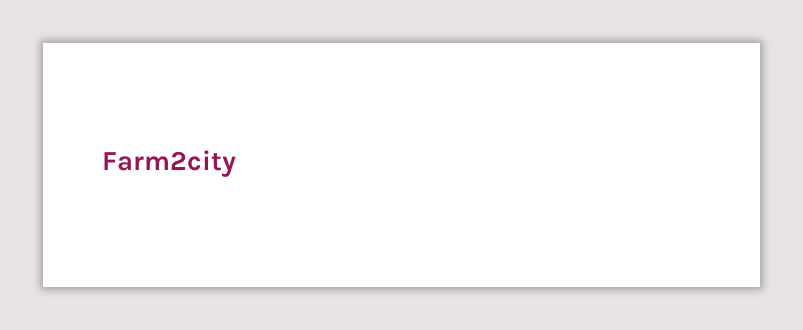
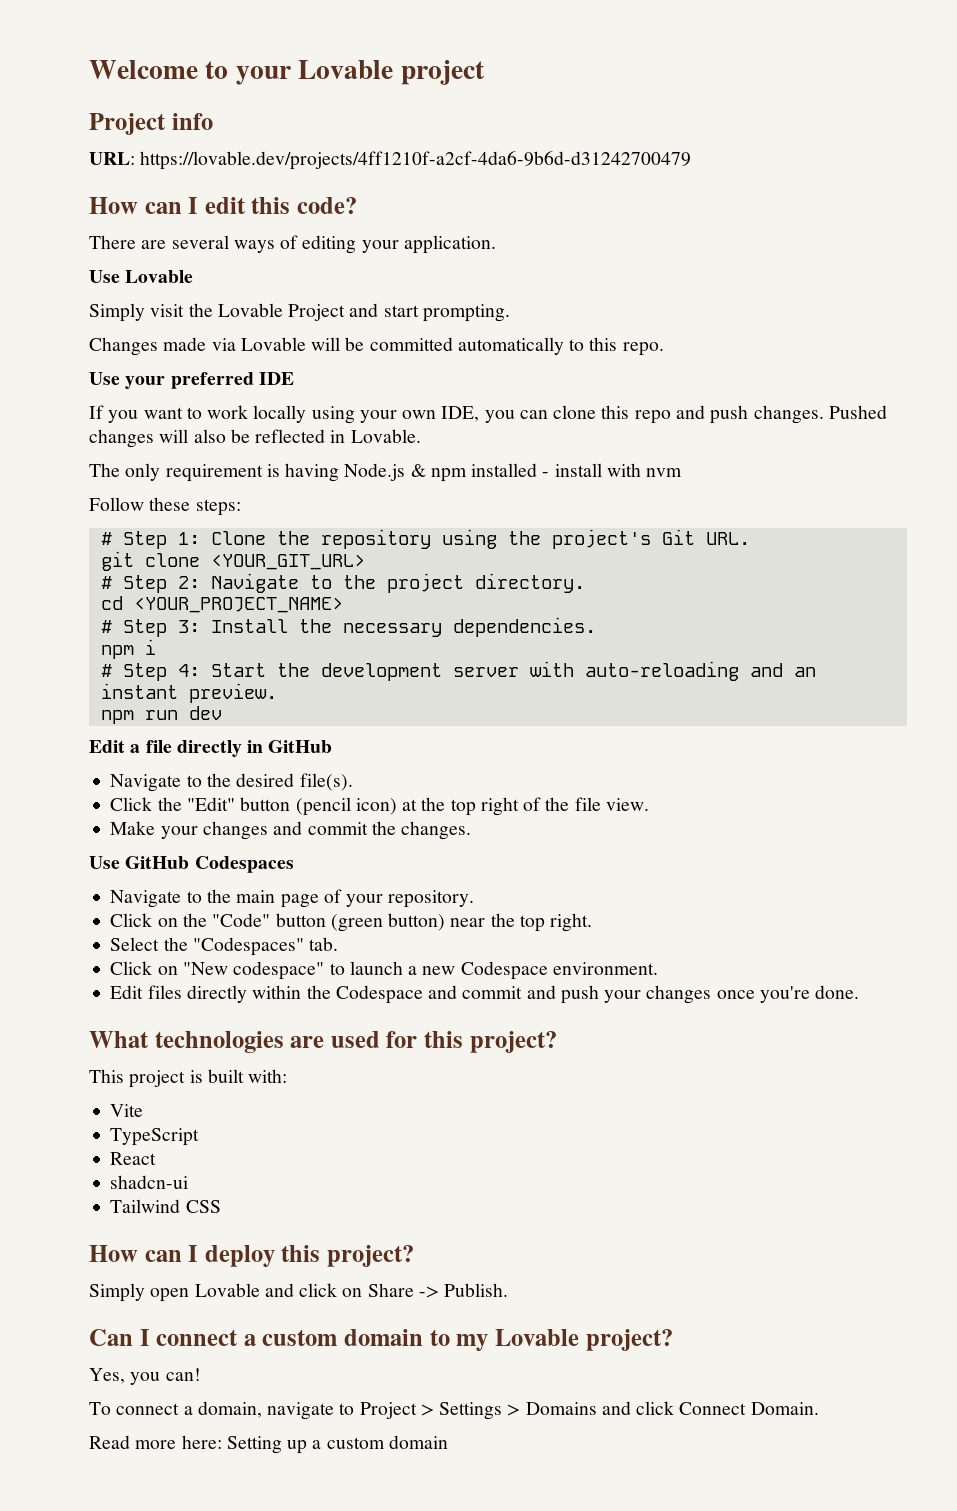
- Farm2city
+ Welcome to your Lovable project
+ Project info
+ URL: https://lovable.dev/projects/4ff1210f-a2cf-4da6-9b6d-d31242700479
+ How can I edit this code?
+ There are several ways of editing your application.
+ Use Lovable
+ Simply visit the Lovable Project and start prompting.
+ Changes made via Lovable will be committed automatically to this repo.
+ Use your preferred IDE
+ If you want to work locally using your own IDE, you can clone this repo and push changes. Pushed changes will also be reflected in Lovable.
+ The only requirement is having Node.js & npm installed - install with nvm
+ Follow these steps:
+ # Step 1: Clone the repository using the project's Git URL.
+ git clone <YOUR_GIT_URL>
+ # Step 2: Navigate to the project directory.
+ cd <YOUR_PROJECT_NAME>
+ # Step 3: Install the necessary dependencies.
+ npm i
+ # Step 4: Start the development server with auto-reloading and an instant preview.
+ npm run dev
+ Edit a file directly in GitHub
+ Navigate to the desired file(s).
+ Click the "Edit" button (pencil icon) at the top right of the file view.
+ Make your changes and commit the changes.
+ Use GitHub Codespaces
+ Navigate to the main page of your repository.
+ Click on the "Code" button (green button) near the top right.
+ Select the "Codespaces" tab.
+ Click on "New codespace" to launch a new Codespace environment.
+ Edit files directly within the Codespace and commit and push your changes once you're done.
+ What technologies are used for this project?
+ This project is built with:
+ Vite
+ TypeScript
+ React
+ shadcn-ui
+ Tailwind CSS
+ How can I deploy this project?
+ Simply open Lovable and click on Share -> Publish.
+ Can I connect a custom domain to my Lovable project?
+ Yes, you can!
+ To connect a domain, navigate to Project > Settings > Domains and click Connect Domain.
+ Read more here: Setting up a custom domain

